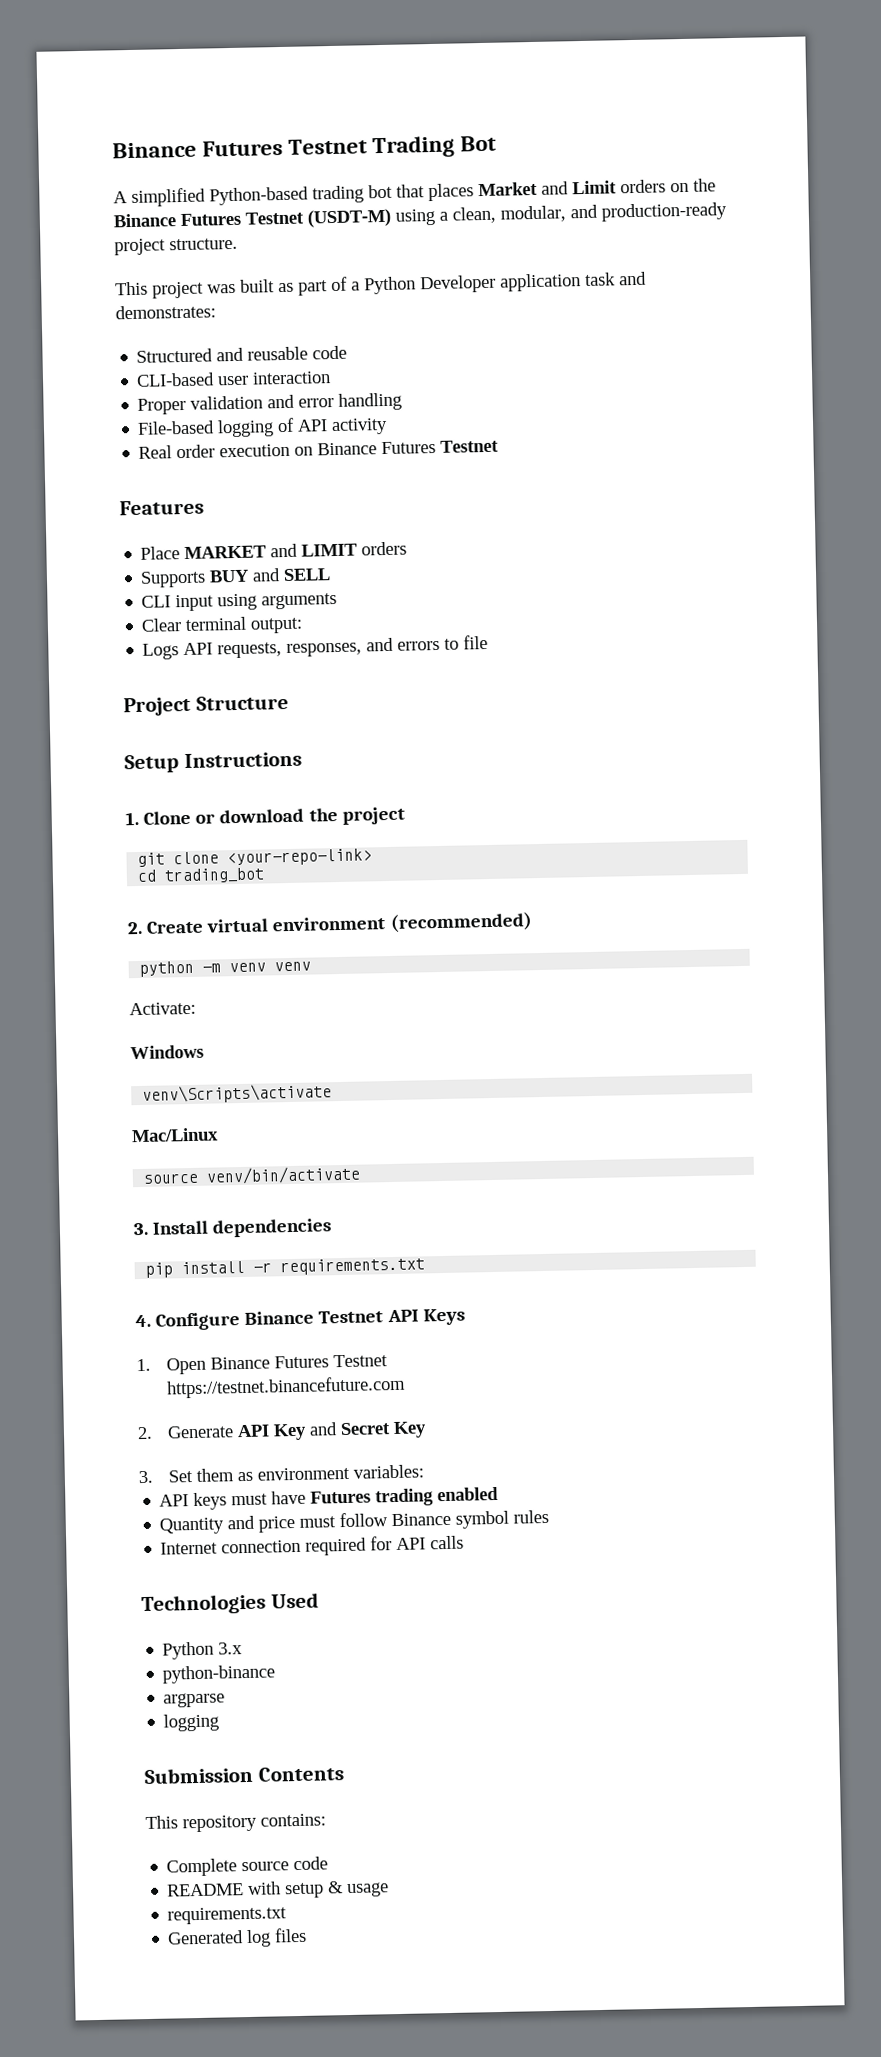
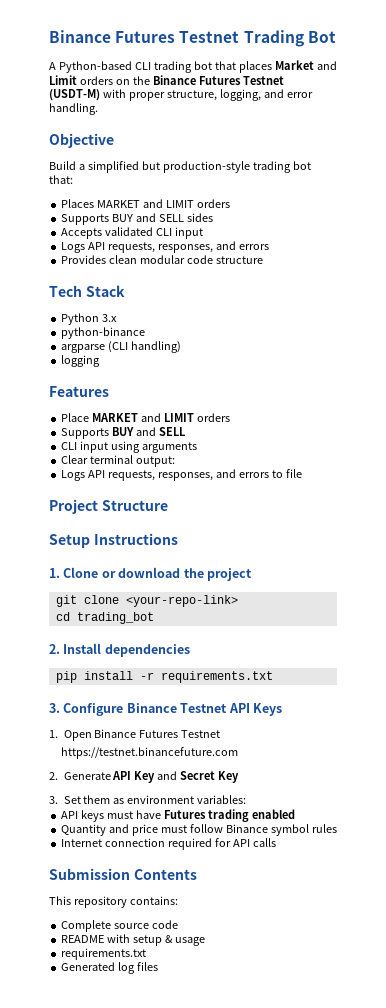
- A simplified Python-based trading bot that places Market and Limit orders on the Binance Futures Testnet (USDT-M) using a clean, modular, and production-ready project structure.
- This project was built as part of a Python Developer application task and demonstrates:
- Structured and reusable code
- CLI-based user interaction
- Proper validation and error handling
- File-based logging of API activity
- Real order execution on Binance Futures Testnet
+ A Python-based CLI trading bot that places Market and Limit orders on the Binance Futures Testnet (USDT-M) with proper structure, logging, and error handling.
+ Objective
+ Build a simplified but production-style trading bot that:
+ Places MARKET and LIMIT orders
+ Supports BUY and SELL sides
+ Accepts validated CLI input
+ Logs API requests, responses, and errors
+ Provides clean modular code structure
+ Tech Stack
+ Python 3.x
+ python-binance
+ argparse (CLI handling)
+ logging
- 2. Create virtual environment (recommended)
- python -m venv venv
- Activate:
- Windows
- venv\Scripts\activate
- Mac/Linux
- source venv/bin/activate
- 3. Install dependencies
+ 2. Install dependencies
- 4. Configure Binance Testnet API Keys
+ 3. Configure Binance Testnet API Keys
- Technologies Used
- Python 3.x
- python-binance
- argparse
- logging

